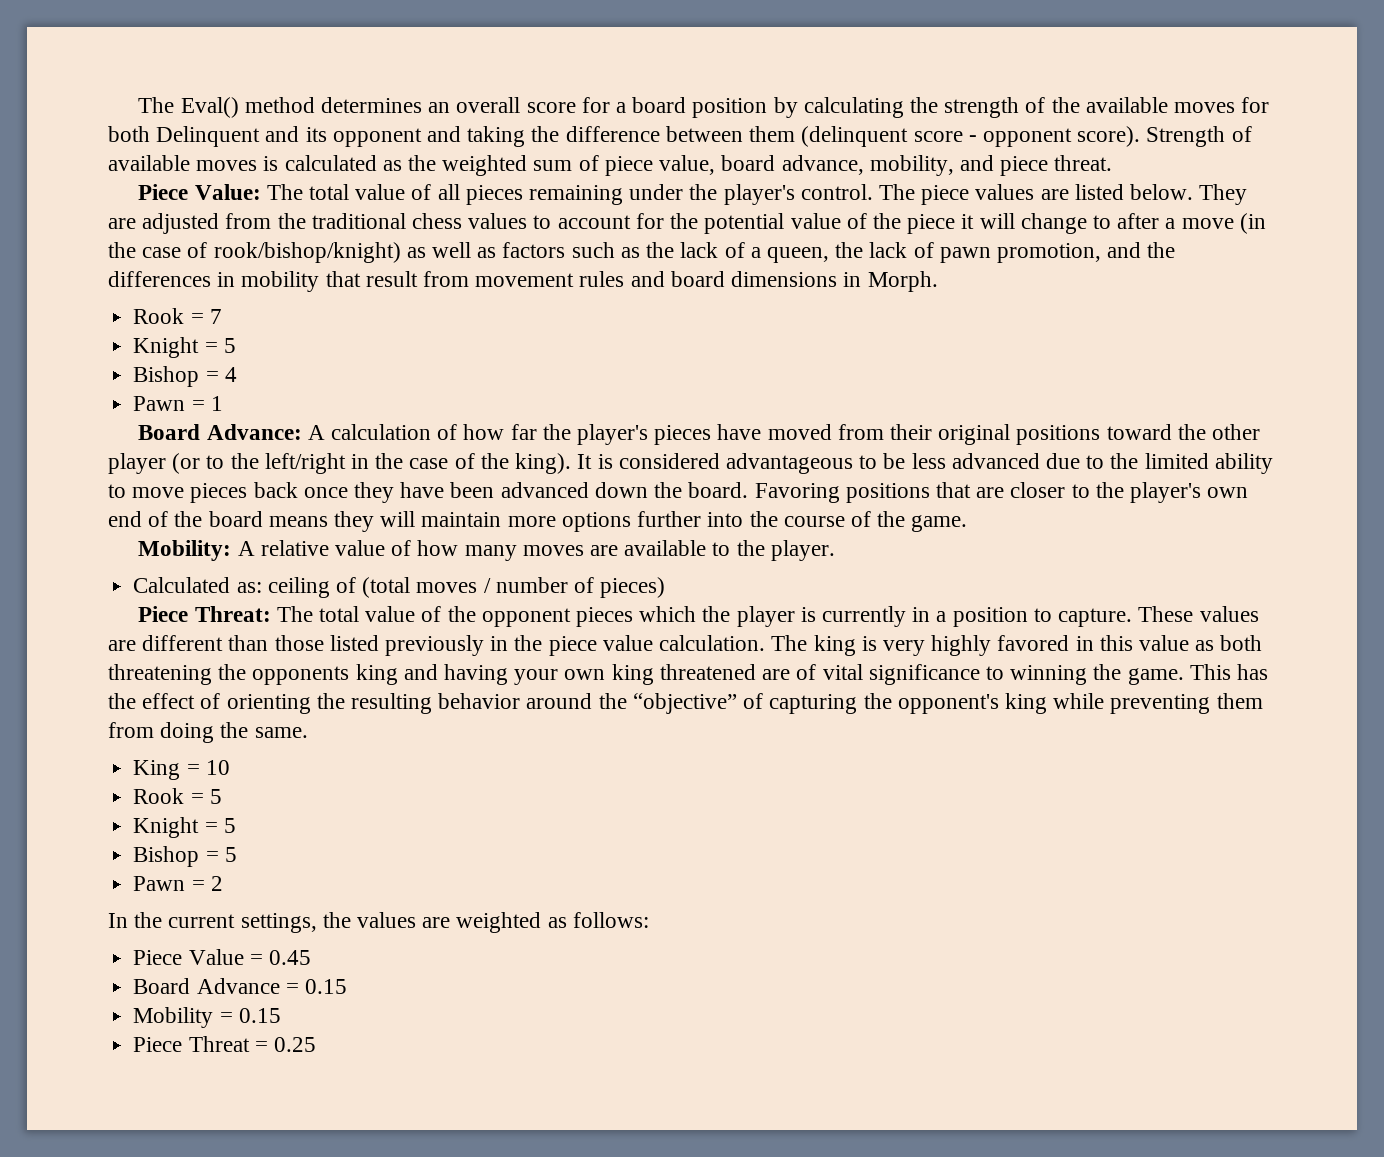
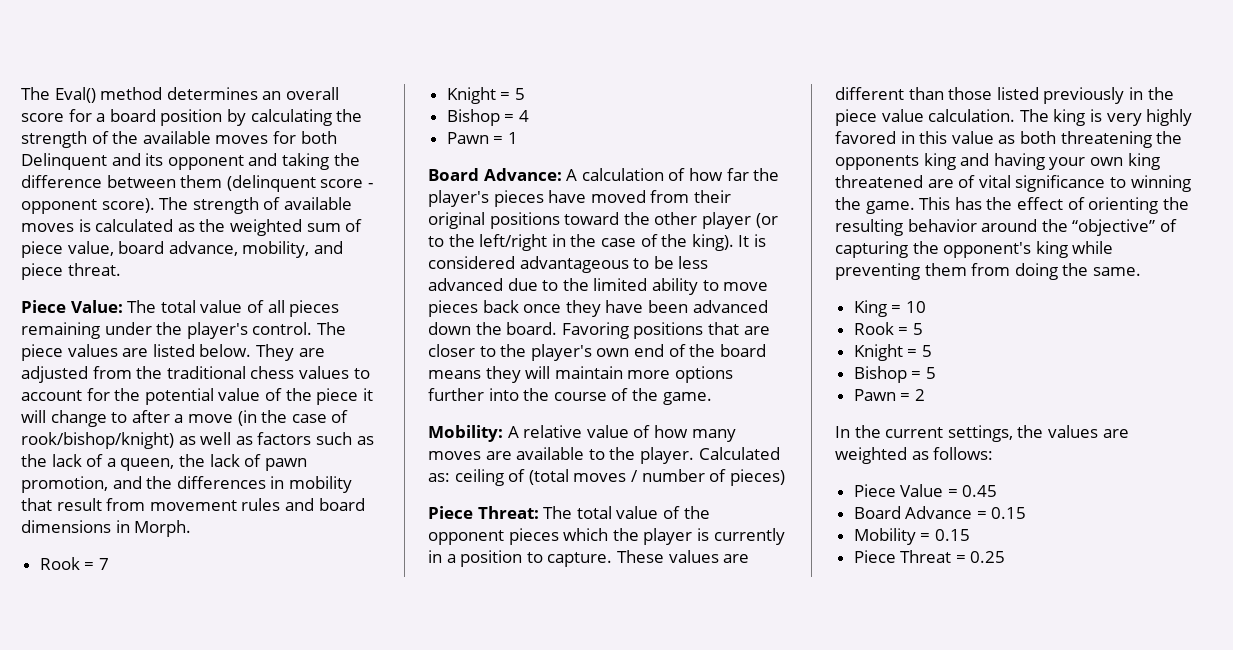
- Strength of available moves is calculated as the weighted sum of piece value, board advance, mobility, and piece threat.
+ The strength of available moves is calculated as the weighted sum of piece value, board advance, mobility, and piece threat.
- Mobility: A relative value of how many moves are available to the player.
- Calculated as: ceiling of (total moves / number of pieces)
+ Mobility: A relative value of how many moves are available to the player. Calculated as: ceiling of (total moves / number of pieces)

